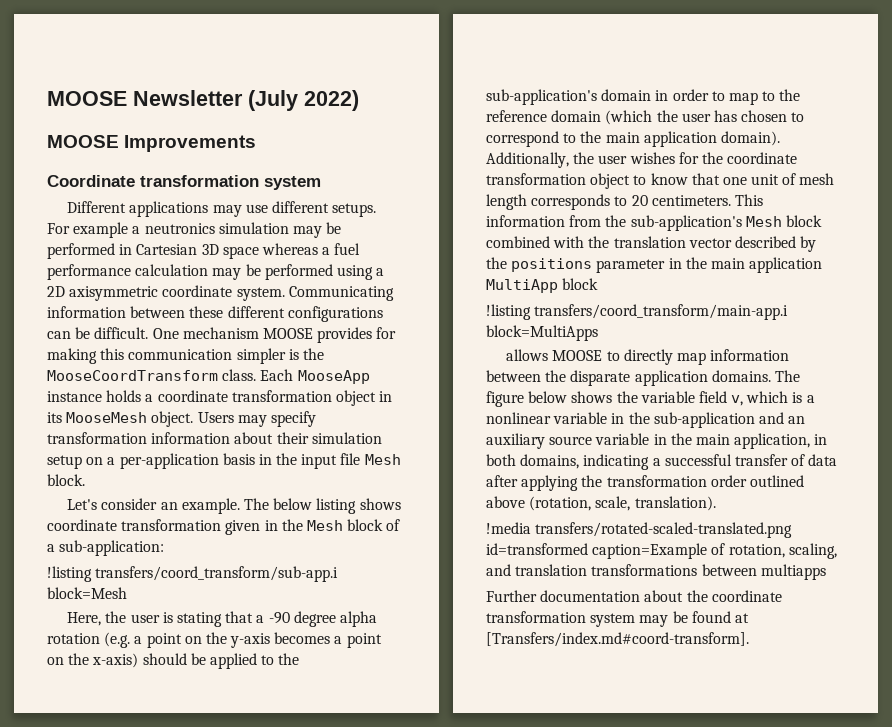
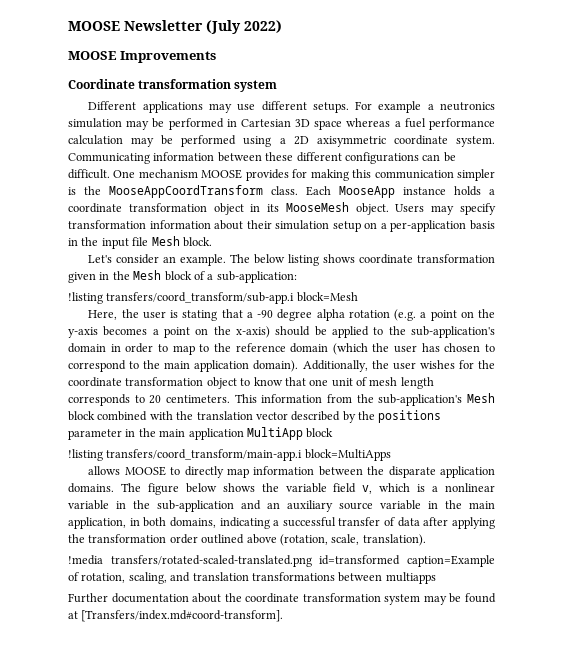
- One mechanism MOOSE provides for making this communication simpler is the MooseCoordTransform class.
+ One mechanism MOOSE provides for making this communication simpler is the MooseAppCoordTransform class.

